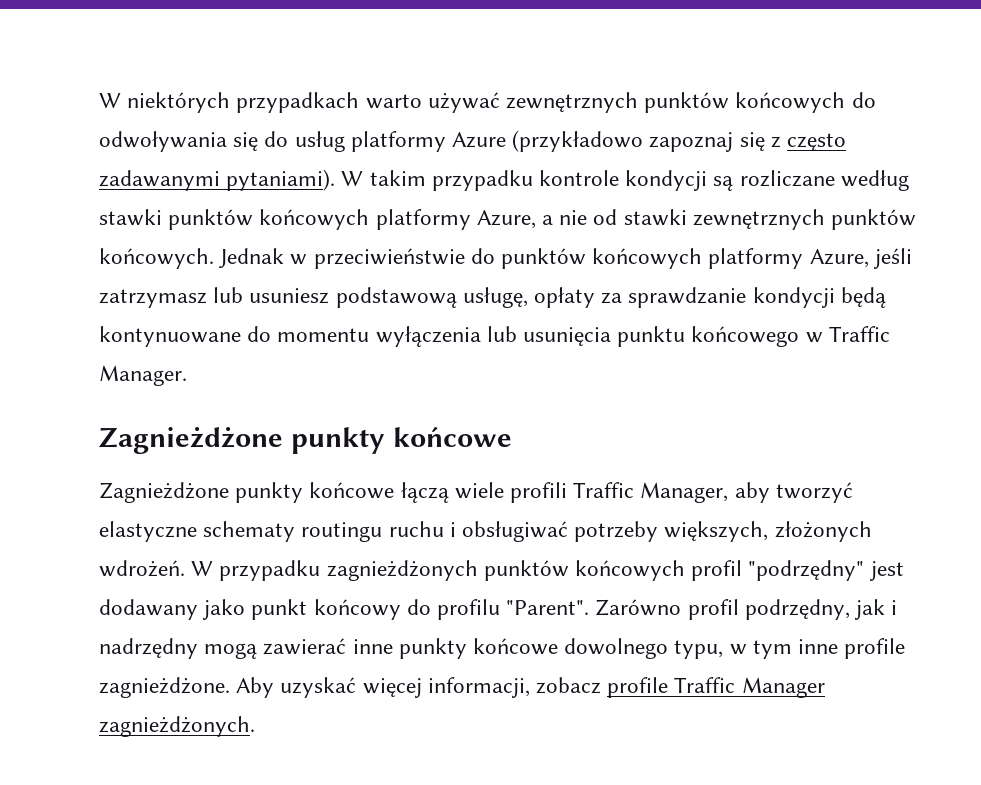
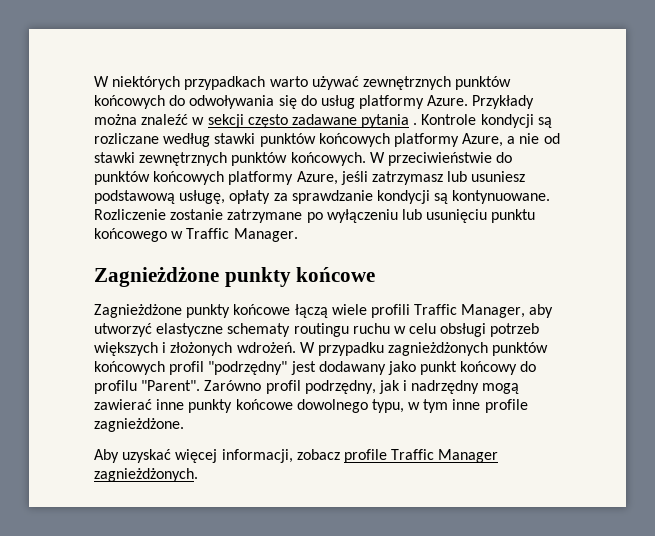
- W niektórych przypadkach warto używać zewnętrznych punktów końcowych do odwoływania się do usług platformy Azure (przykładowo zapoznaj się z często zadawanymi pytaniami). W takim przypadku kontrole kondycji są rozliczane według stawki punktów końcowych platformy Azure, a nie od stawki zewnętrznych punktów końcowych.
+ W niektórych przypadkach warto używać zewnętrznych punktów końcowych do odwoływania się do usług platformy Azure. Przykłady można znaleźć w sekcji często zadawane pytania . Kontrole kondycji są rozliczane według stawki punktów końcowych platformy Azure, a nie od stawki zewnętrznych punktów końcowych.
- Jednak w przeciwieństwie do punktów końcowych platformy Azure, jeśli zatrzymasz lub usuniesz podstawową usługę, opłaty za sprawdzanie kondycji będą kontynuowane do momentu wyłączenia lub usunięcia punktu końcowego w Traffic Manager.
+ W przeciwieństwie do punktów końcowych platformy Azure, jeśli zatrzymasz lub usuniesz podstawową usługę, opłaty za sprawdzanie kondycji są kontynuowane. Rozliczenie zostanie zatrzymane po wyłączeniu lub usunięciu punktu końcowego w Traffic Manager.
- Zagnieżdżone punkty końcowe łączą wiele profili Traffic Manager, aby tworzyć elastyczne schematy routingu ruchu i obsługiwać potrzeby większych, złożonych wdrożeń.
+ Zagnieżdżone punkty końcowe łączą wiele profili Traffic Manager, aby utworzyć elastyczne schematy routingu ruchu w celu obsługi potrzeb większych i złożonych wdrożeń.
- Zarówno profil podrzędny, jak i nadrzędny mogą zawierać inne punkty końcowe dowolnego typu, w tym inne profile zagnieżdżone. Aby uzyskać więcej informacji, zobacz profile Traffic Manager zagnieżdżonych.
+ Zarówno profil podrzędny, jak i nadrzędny mogą zawierać inne punkty końcowe dowolnego typu, w tym inne profile zagnieżdżone.
+ Aby uzyskać więcej informacji, zobacz profile Traffic Manager zagnieżdżonych.

